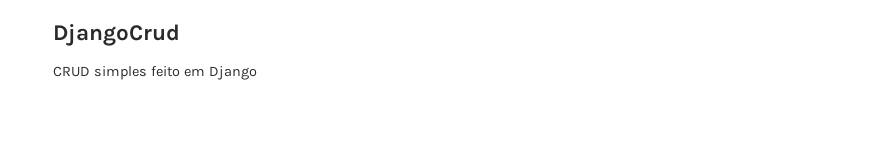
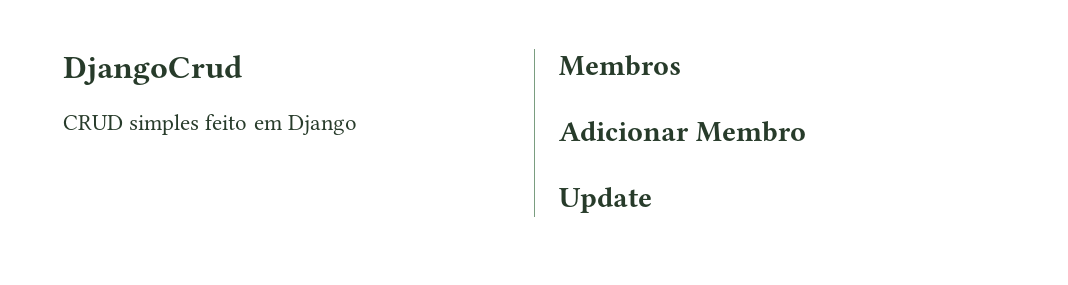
+ Membros
+ Adicionar Membro
+ Update

